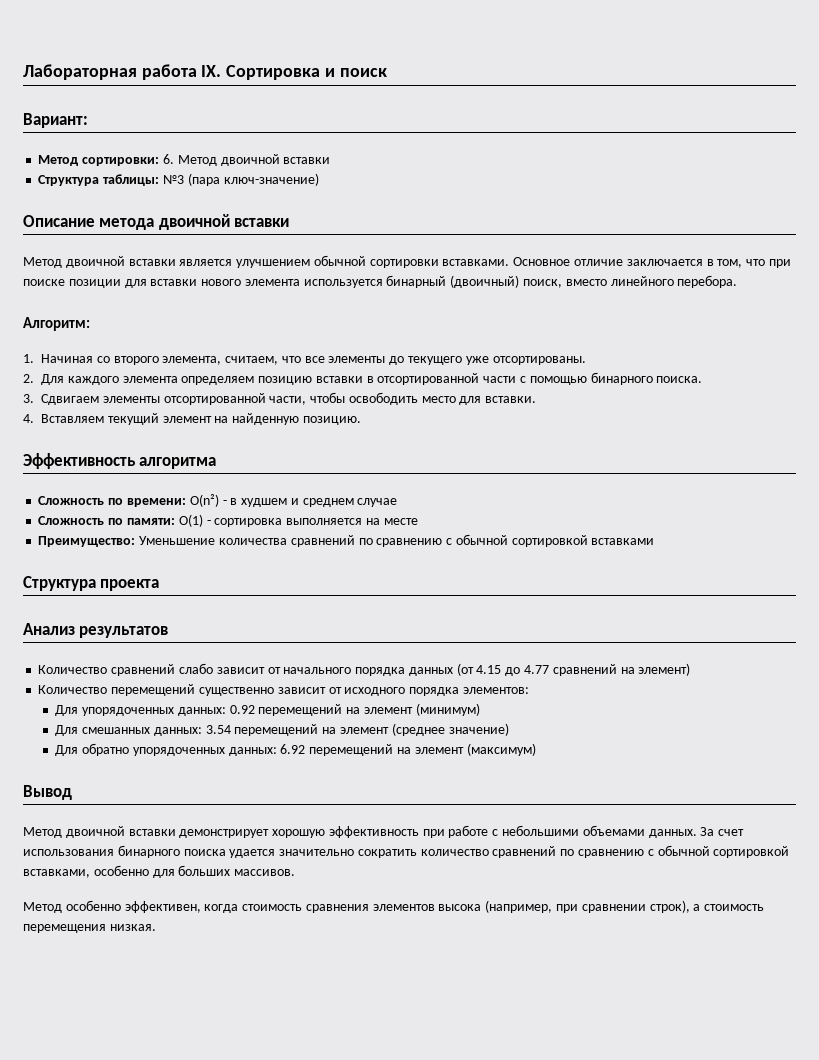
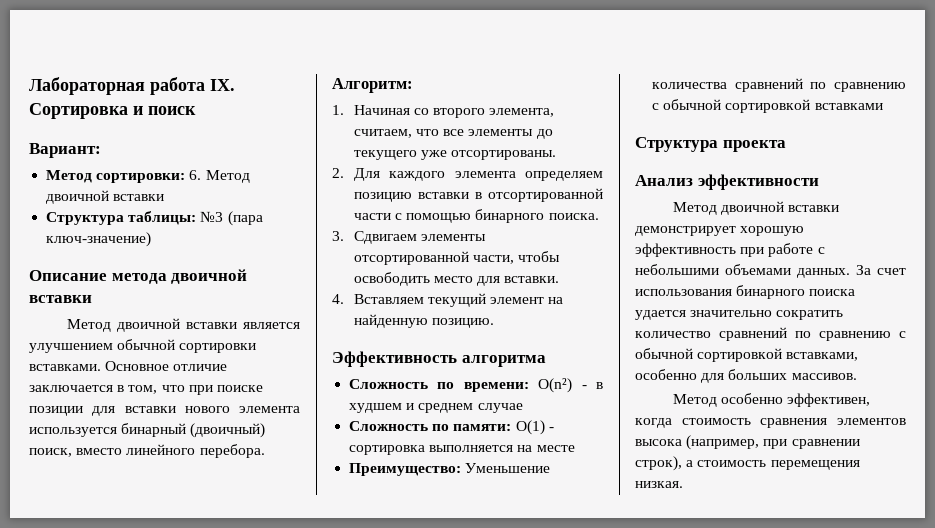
- Анализ результатов
- Количество сравнений слабо зависит от начального порядка данных (от 4.15 до 4.77 сравнений на элемент)
- Количество перемещений существенно зависит от исходного порядка элементов:
- Для упорядоченных данных: 0.92 перемещений на элемент (минимум)
- Для смешанных данных: 3.54 перемещений на элемент (среднее значение)
- Для обратно упорядоченных данных: 6.92 перемещений на элемент (максимум)
- Вывод
+ Анализ эффективности

